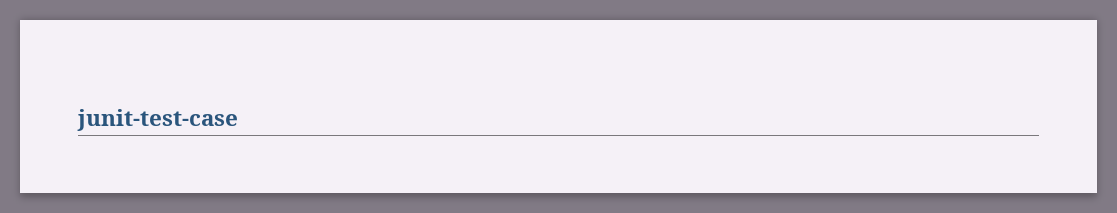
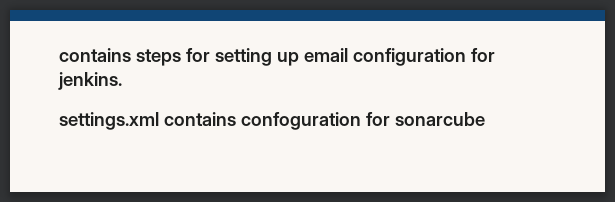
- junit-test-case
+ contains steps for setting up email configuration for jenkins.
+ settings.xml contains confoguration for sonarcube

